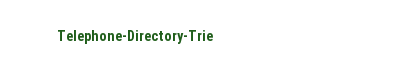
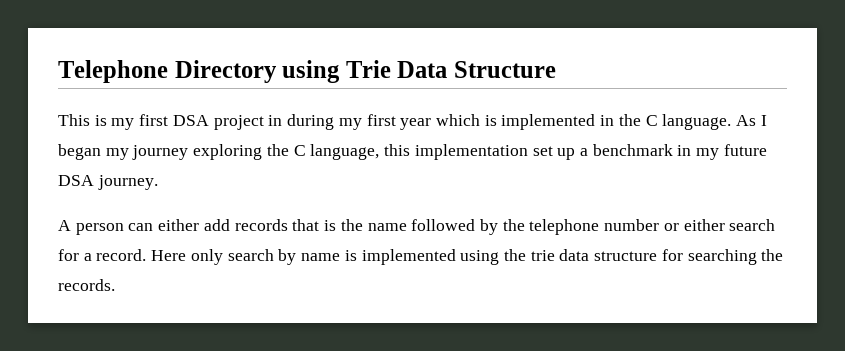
- Telephone-Directory-Trie
+ Telephone Directory using Trie Data Structure
+ This is my first DSA project in during my first year which is implemented in the C language. As I began my journey exploring the C language, this implementation set up a benchmark in my future DSA journey.
+ A person can either add records that is the name followed by the telephone number or either search for a record. Here only search by name is implemented using the trie data structure for searching the records.

